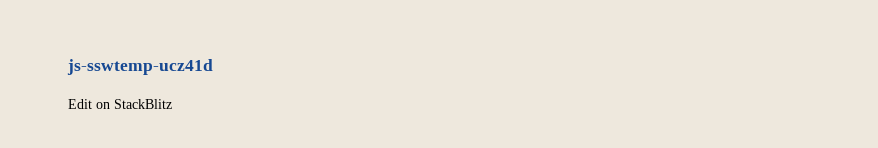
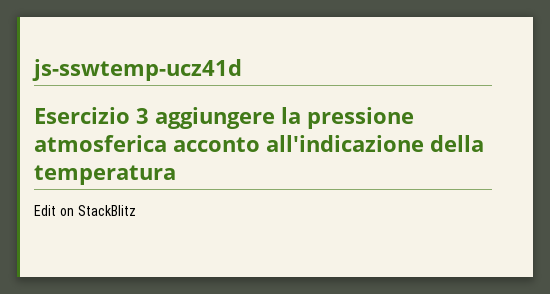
+ Esercizio 3 aggiungere la pressione atmosferica acconto all'indicazione della temperatura

